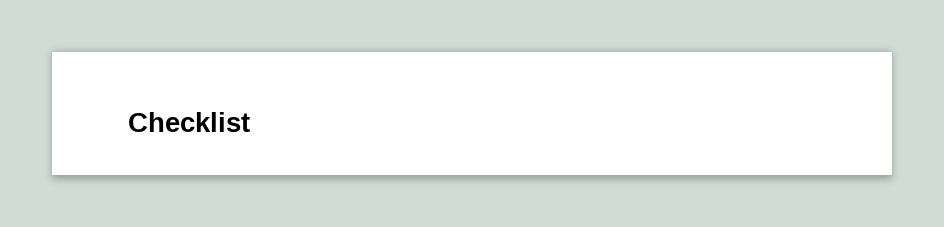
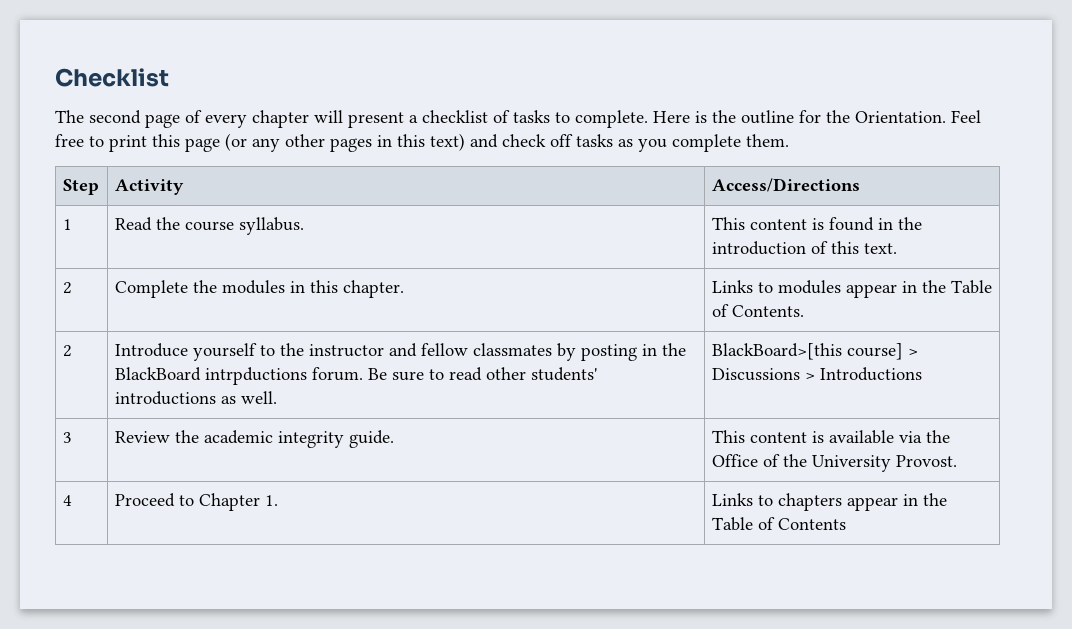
+ The second page of every chapter will present a checklist of tasks to complete. Here is the outline for the Orientation. Feel free to print this page (or any other pages in this text) and check off tasks as you complete them.
+ Step | Activity | Access/Directions
+ 1 | Read the course syllabus. | This content is found in the introduction of this text.
+ 2 | Complete the modules in this chapter. | Links to modules appear in the Table of Contents.
+ 2 | Introduce yourself to the instructor and fellow classmates by posting in the BlackBoard intrpductions forum. Be sure to read other students' introductions as well. | BlackBoard>[this course] > Discussions > Introductions
+ 3 | Review the academic integrity guide. | This content is available via the Office of the University Provost.
+ 4 | Proceed to Chapter 1. | Links to chapters appear in the Table of Contents

